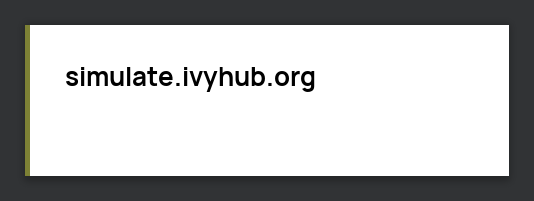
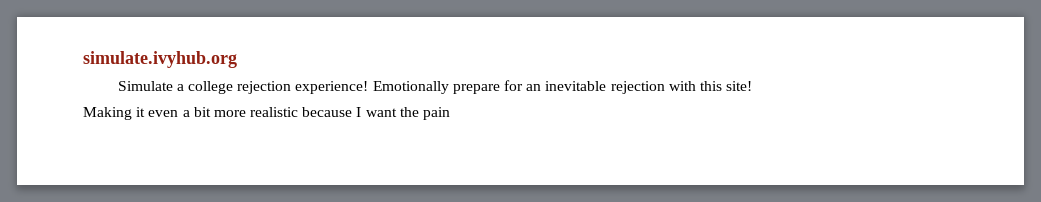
+ Simulate a college rejection experience! Emotionally prepare for an inevitable rejection with this site!
+ Making it even a bit more realistic because I want the pain

